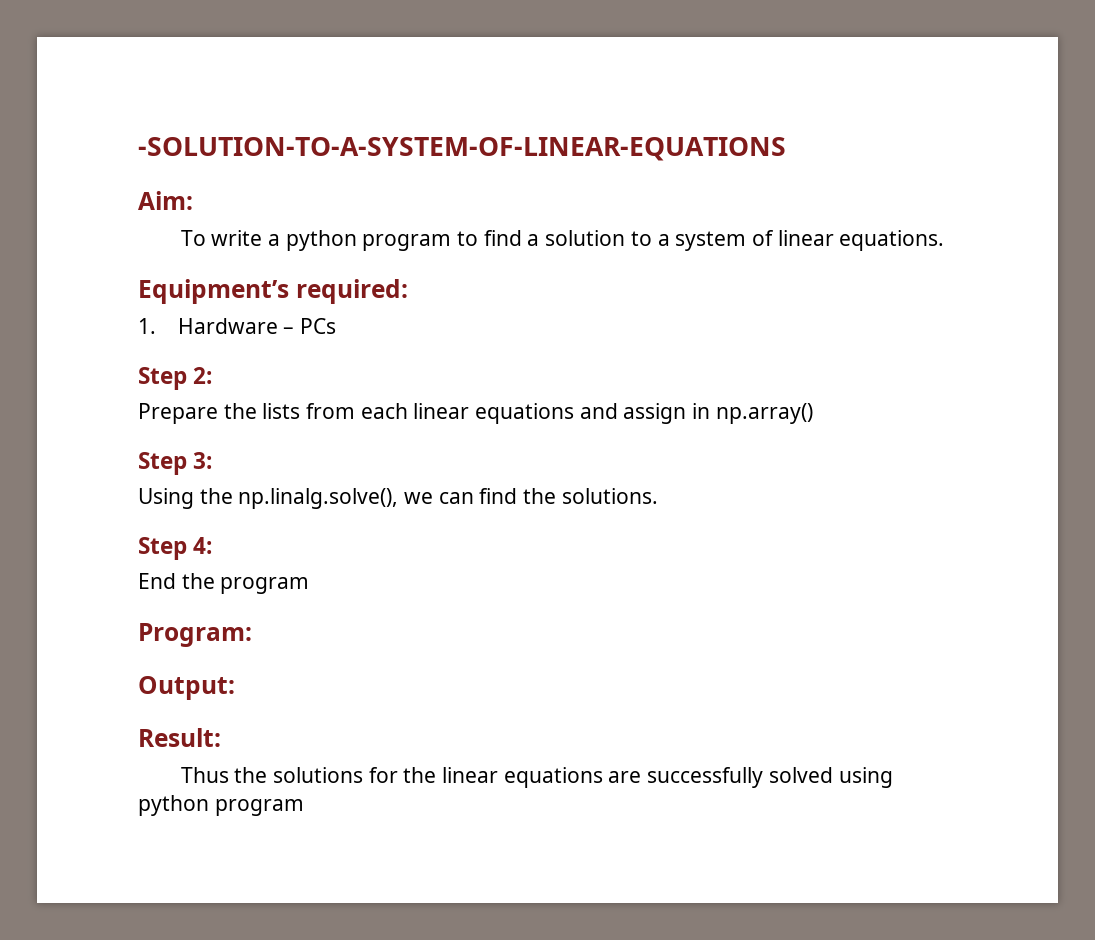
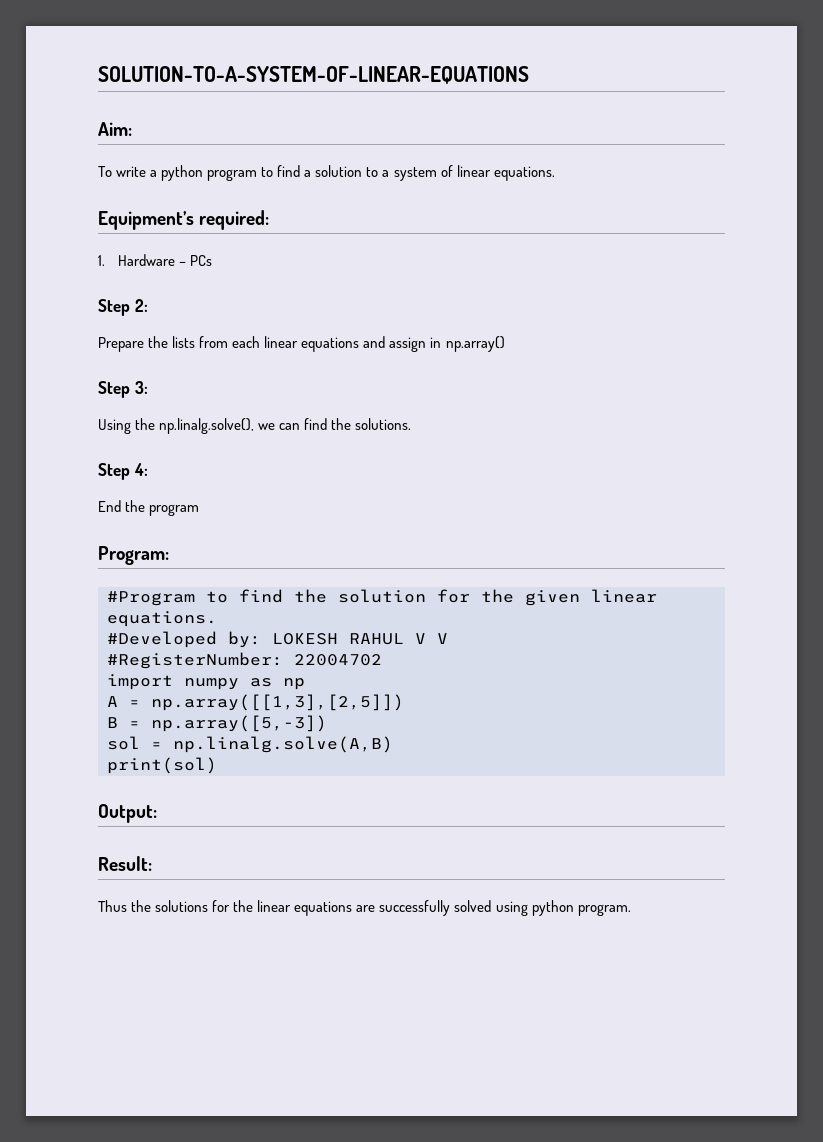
- -SOLUTION-TO-A-SYSTEM-OF-LINEAR-EQUATIONS
+ SOLUTION-TO-A-SYSTEM-OF-LINEAR-EQUATIONS
+ #Program to find the solution for the given linear equations.
+ #Developed by: LOKESH RAHUL V V
+ #RegisterNumber: 22004702
+ import numpy as np
+ A = np.array([[1,3],[2,5]])
+ B = np.array([5,-3])
+ sol = np.linalg.solve(A,B)
+ print(sol)
- Thus the solutions for the linear equations are successfully solved using python program
+ Thus the solutions for the linear equations are successfully solved using python program.

